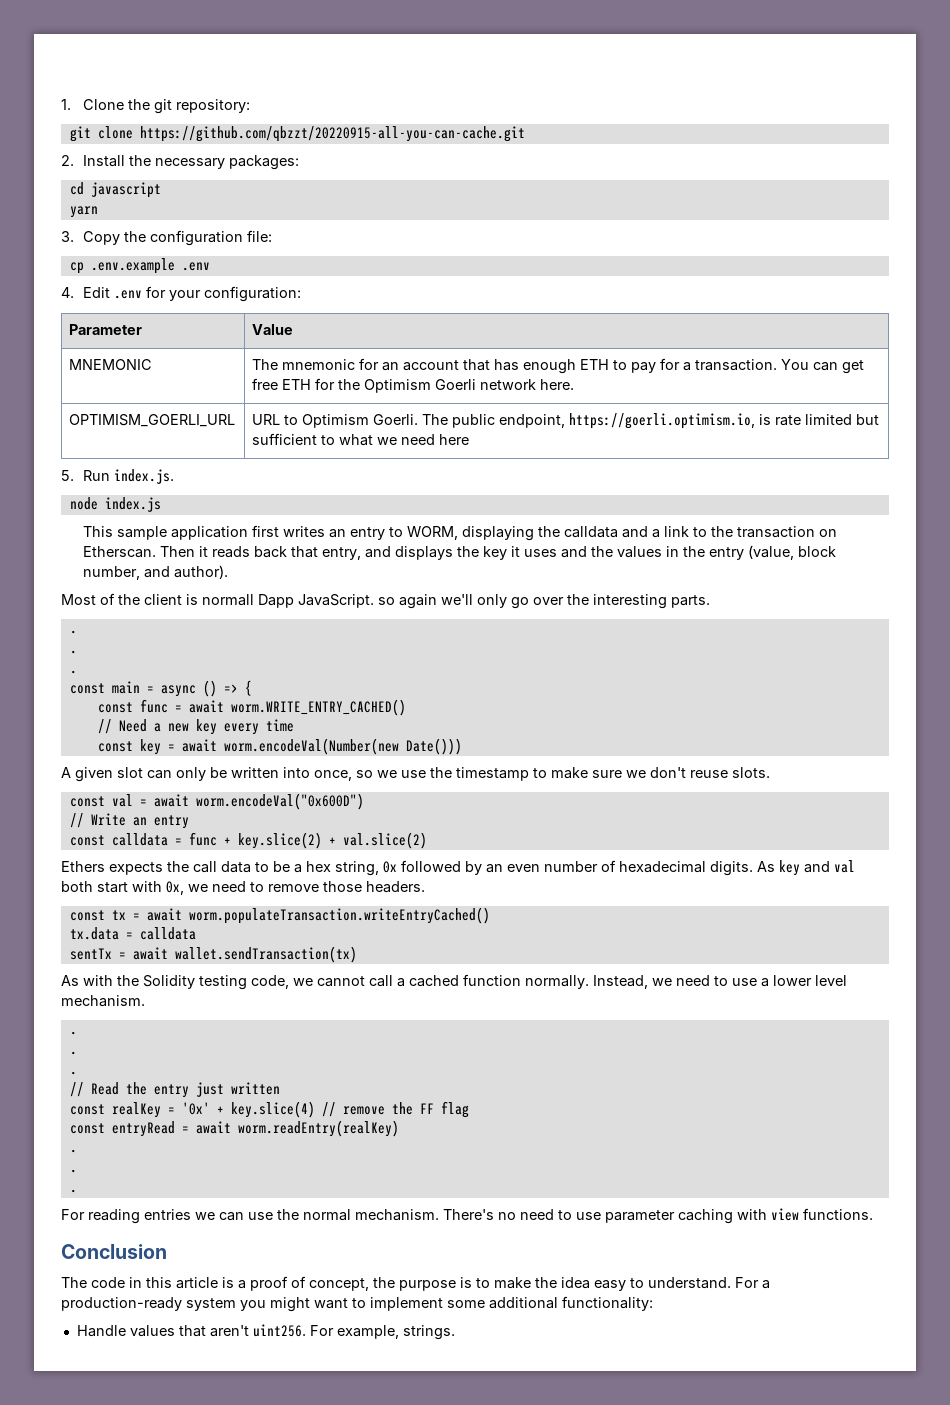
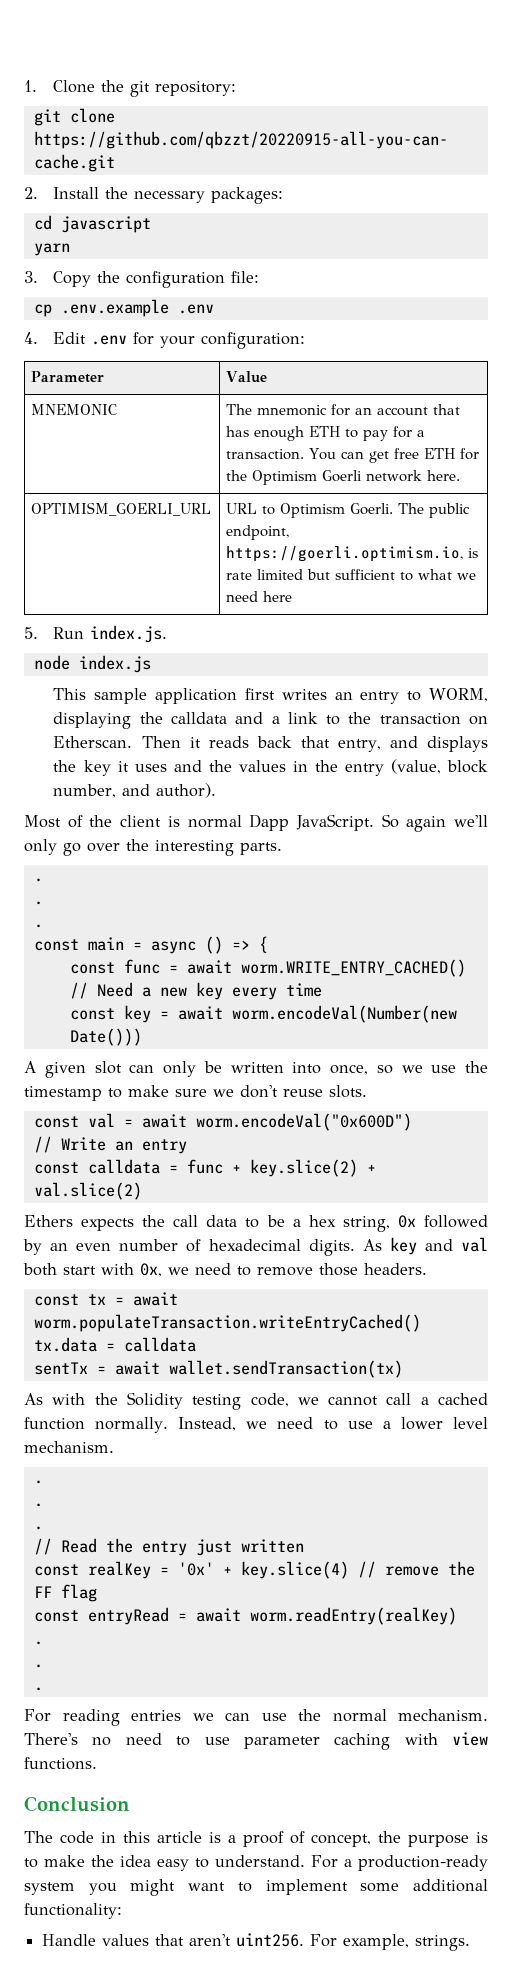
- Most of the client is normall Dapp JavaScript. so again we'll only go over the interesting parts.
+ Most of the client is normal Dapp JavaScript. So again we'll only go over the interesting parts.

